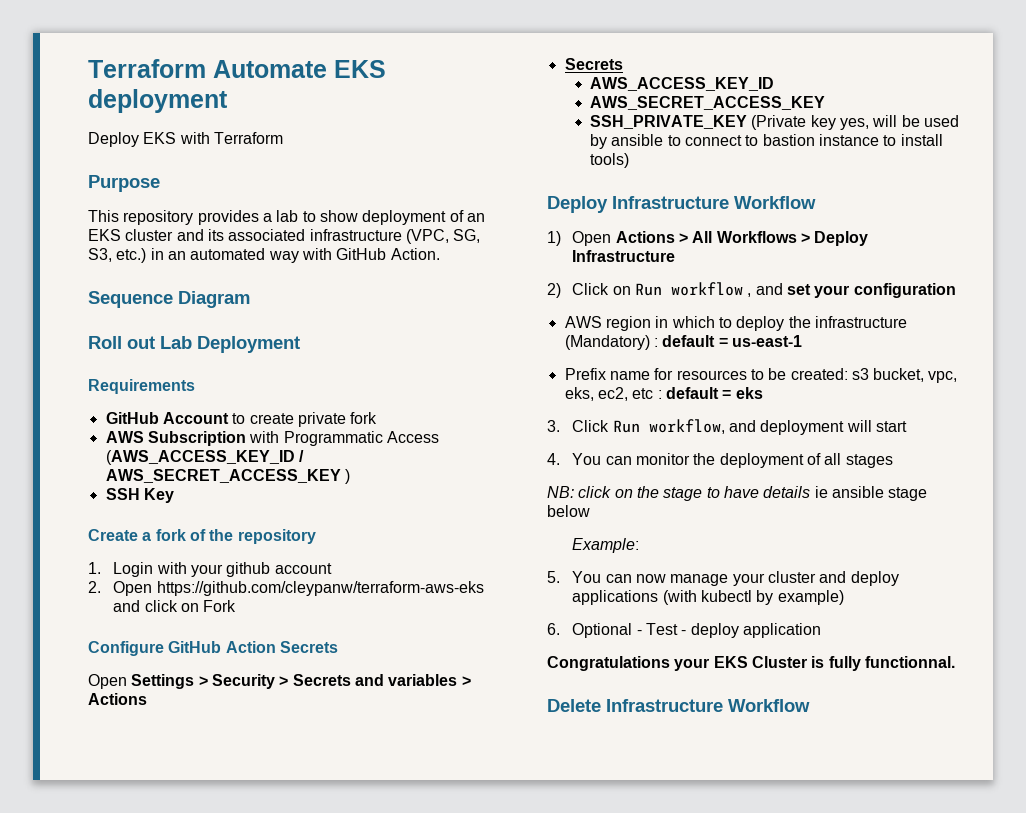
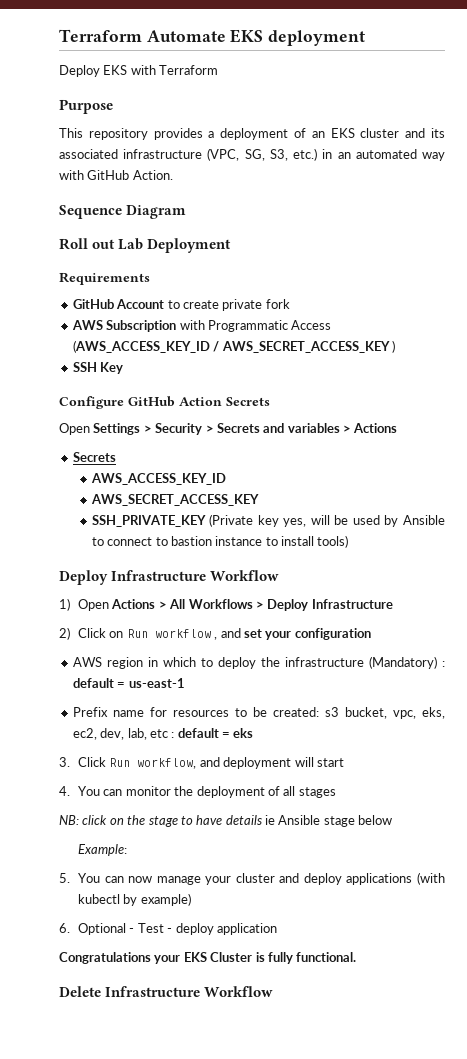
- This repository provides a lab to show deployment of an EKS cluster and its associated infrastructure (VPC, SG, S3, etc.) in an automated way with GitHub Action.
+ This repository provides a deployment of an EKS cluster and its associated infrastructure (VPC, SG, S3, etc.) in an automated way with GitHub Action.
- Create a fork of the repository
- 1. Login with your github account
- 2. Open https://github.com/cleypanw/terraform-aws-eks and click on Fork
- SSH_PRIVATE_KEY (Private key yes, will be used by ansible to connect to bastion instance to install tools)
+ SSH_PRIVATE_KEY (Private key yes, will be used by Ansible to connect to bastion instance to install tools)
- Prefix name for resources to be created: s3 bucket, vpc, eks, ec2, etc : default = eks
+ Prefix name for resources to be created: s3 bucket, vpc, eks, ec2, dev, lab, etc : default = eks
- NB: click on the stage to have details ie ansible stage below
+ NB: click on the stage to have details ie Ansible stage below
- Congratulations your EKS Cluster is fully functionnal.
+ Congratulations your EKS Cluster is fully functional.

